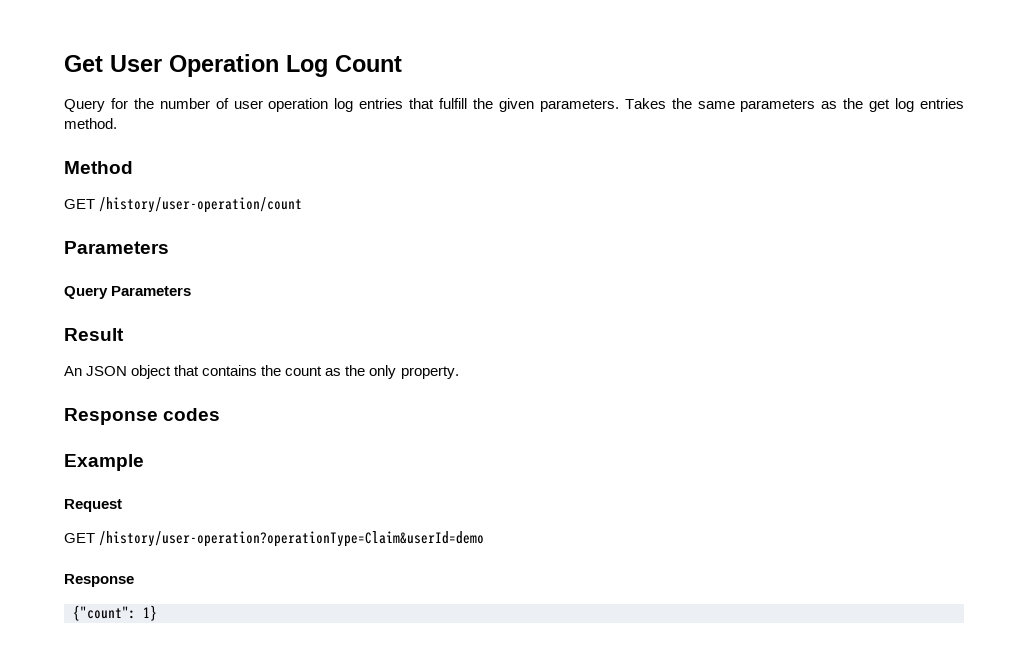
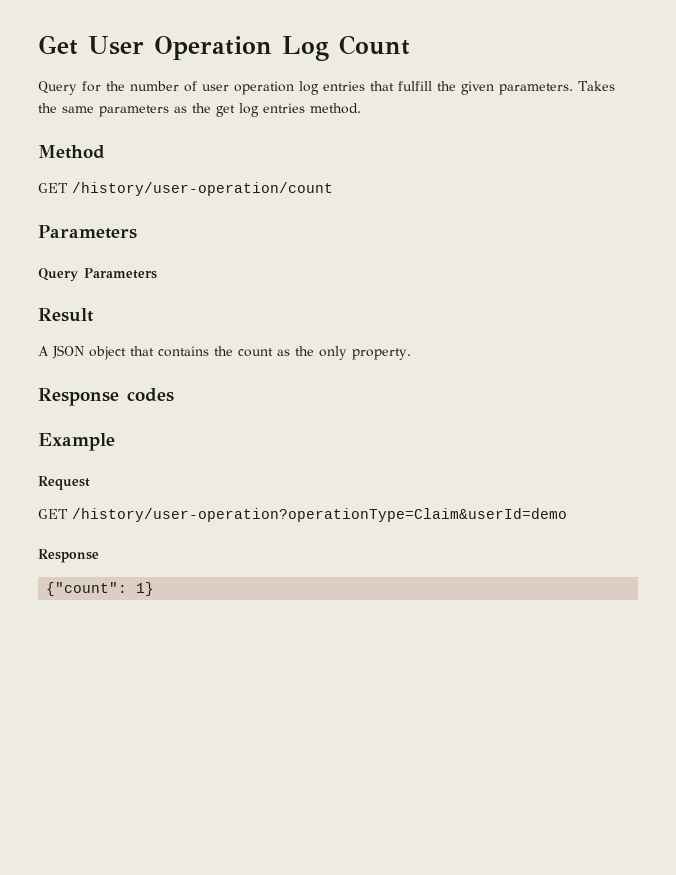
- An JSON object that contains the count as the only property.
+ A JSON object that contains the count as the only property.

